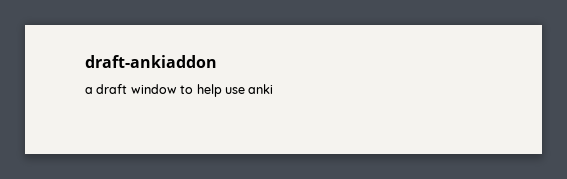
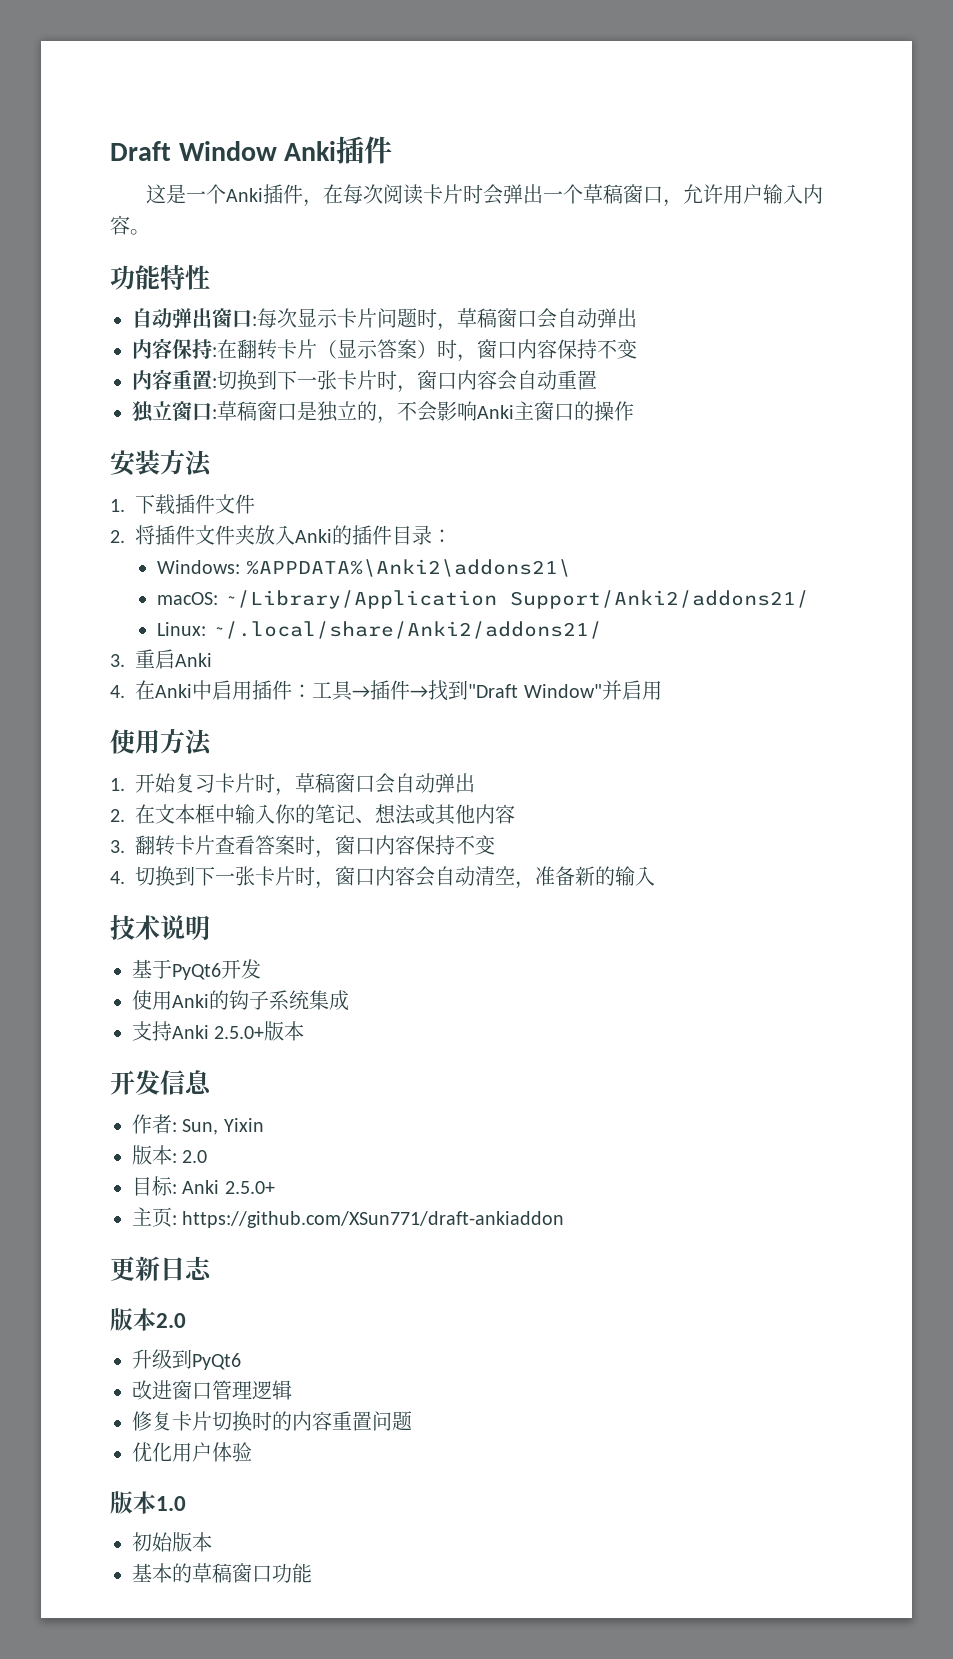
- draft-ankiaddon
- a draft window to help use anki
+ Draft Window Anki插件
+ 这是一个Anki插件，在每次阅读卡片时会弹出一个草稿窗口，允许用户输入内容。
+ 功能特性
+ 自动弹出窗口:每次显示卡片问题时，草稿窗口会自动弹出
+ 内容保持:在翻转卡片（显示答案）时，窗口内容保持不变
+ 内容重置:切换到下一张卡片时，窗口内容会自动重置
+ 独立窗口:草稿窗口是独立的，不会影响Anki主窗口的操作
+ 安装方法
+ 1.下载插件文件
+ 2.将插件文件夹放入Anki的插件目录：
+ Windows: %APPDATA%\Anki2\addons21\
+ macOS: ~/Library/Application Support/Anki2/addons21/
+ Linux: ~/.local/share/Anki2/addons21/
+ 3.重启Anki
+ 4.在Anki中启用插件：工具→插件→找到"Draft Window"并启用
+ 使用方法
+ 1.开始复习卡片时，草稿窗口会自动弹出
+ 2.在文本框中输入你的笔记、想法或其他内容
+ 3.翻转卡片查看答案时，窗口内容保持不变
+ 4.切换到下一张卡片时，窗口内容会自动清空，准备新的输入
+ 技术说明
+ 基于PyQt6开发
+ 使用Anki的钩子系统集成
+ 支持Anki 2.5.0+版本
+ 开发信息
+ 作者: Sun, Yixin
+ 版本: 2.0
+ 目标: Anki 2.5.0+
+ 主页: https://github.com/XSun771/draft-ankiaddon
+ 更新日志
+ 版本2.0
+ 升级到PyQt6
+ 改进窗口管理逻辑
+ 修复卡片切换时的内容重置问题
+ 优化用户体验
+ 版本1.0
+ 初始版本
+ 基本的草稿窗口功能

